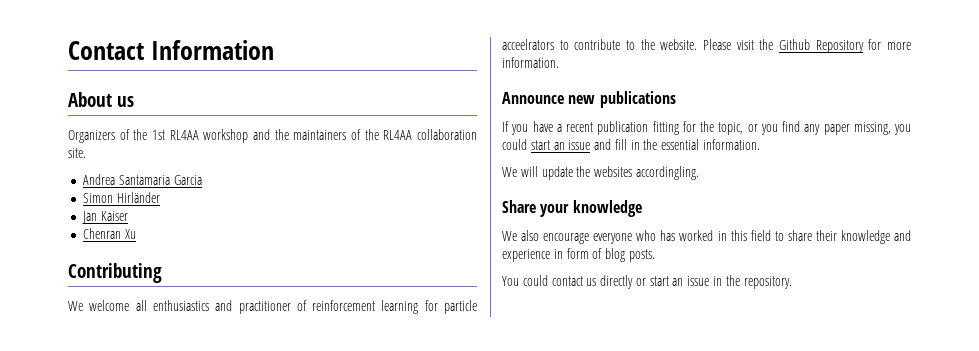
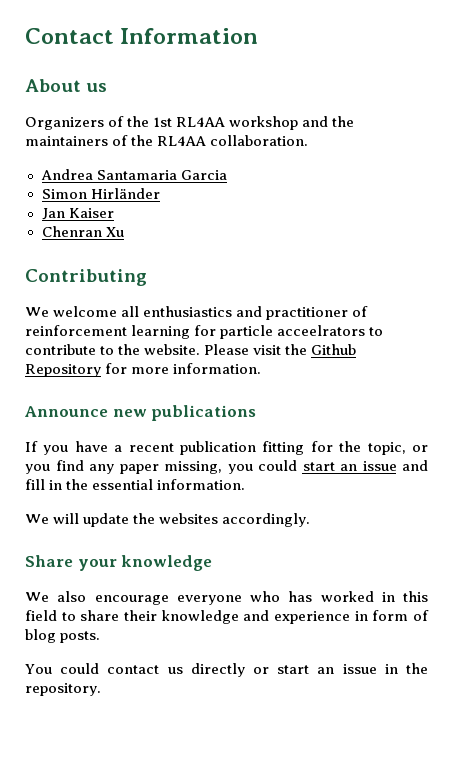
- Organizers of the 1st RL4AA workshop and the maintainers of the RL4AA collaboration site.
+ Organizers of the 1st RL4AA workshop and the maintainers of the RL4AA collaboration.
- We will update the websites accordingling.
+ We will update the websites accordingly.

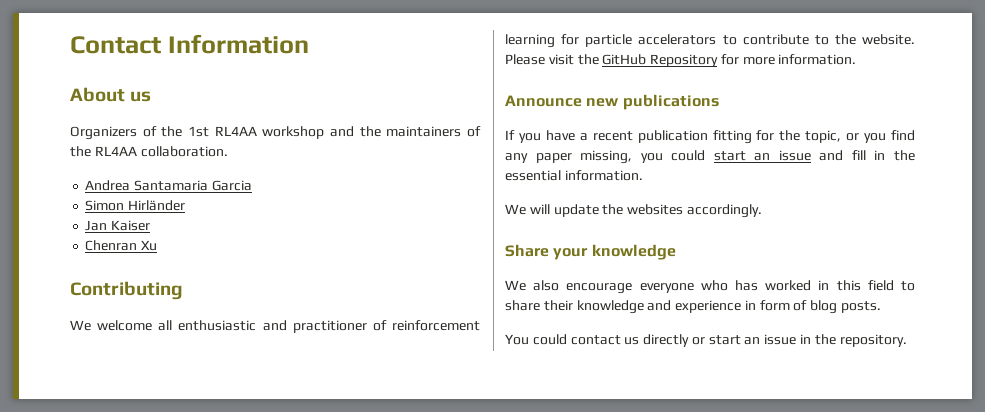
- We welcome all enthusiastics and practitioner of reinforcement learning for particle acceelrators to contribute to the website.
+ We welcome all enthusiastic and practitioner of reinforcement learning for particle accelerators to contribute to the website.
- Please visit the Github Repository for more information.
+ Please visit the GitHub Repository for more information.

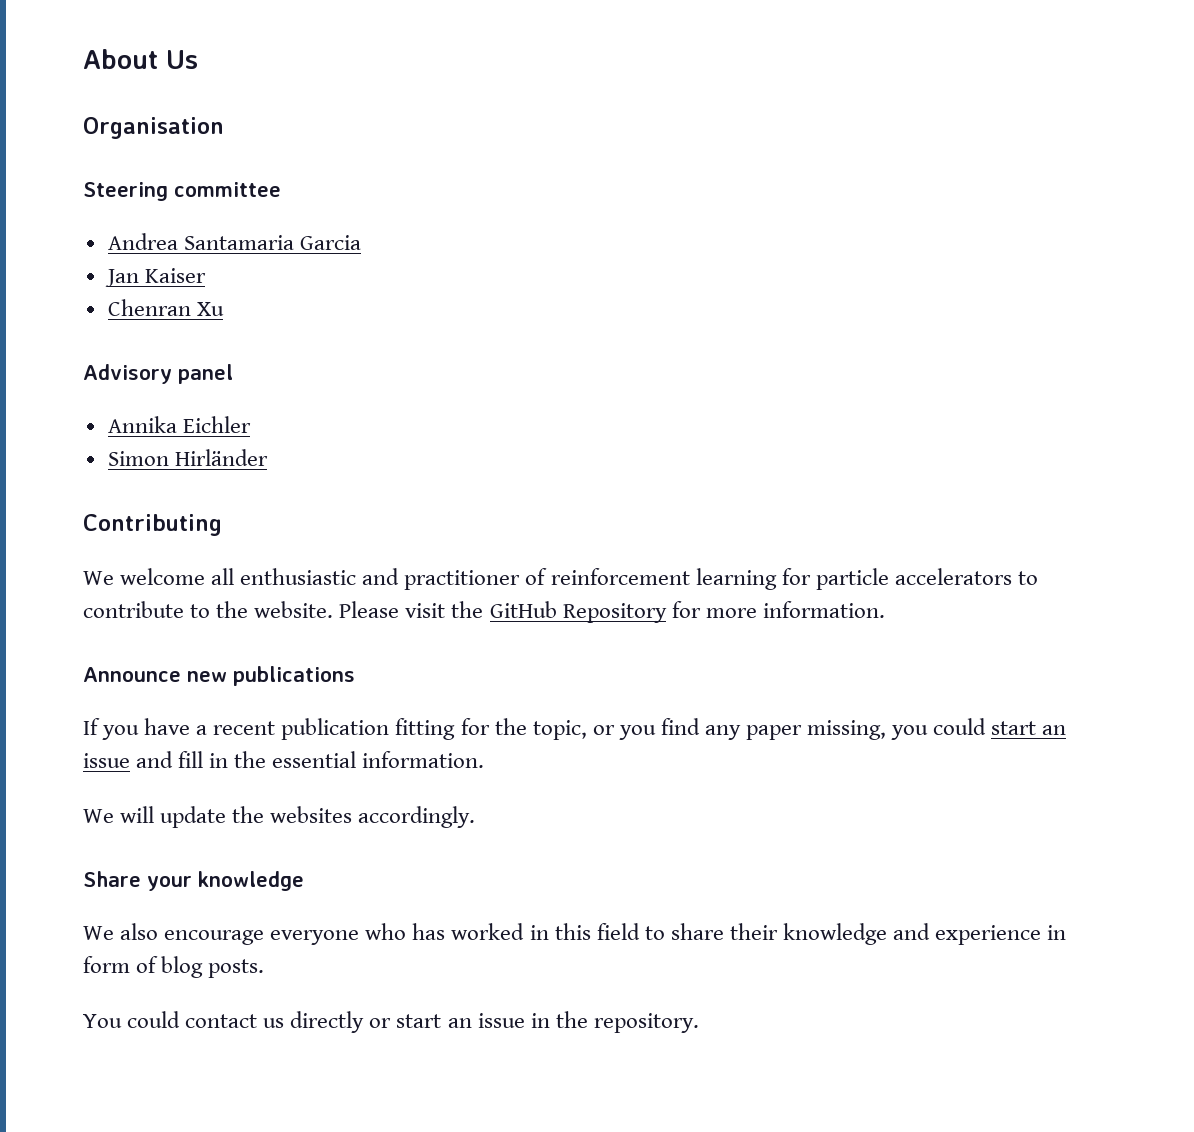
- Contact Information
- About us
- Organizers of the 1st RL4AA workshop and the maintainers of the RL4AA collaboration.
+ About Us
+ Organisation
+ Steering committee
- Simon Hirländer
+ Advisory panel
+ Annika Eichler
+ Simon Hirländer

